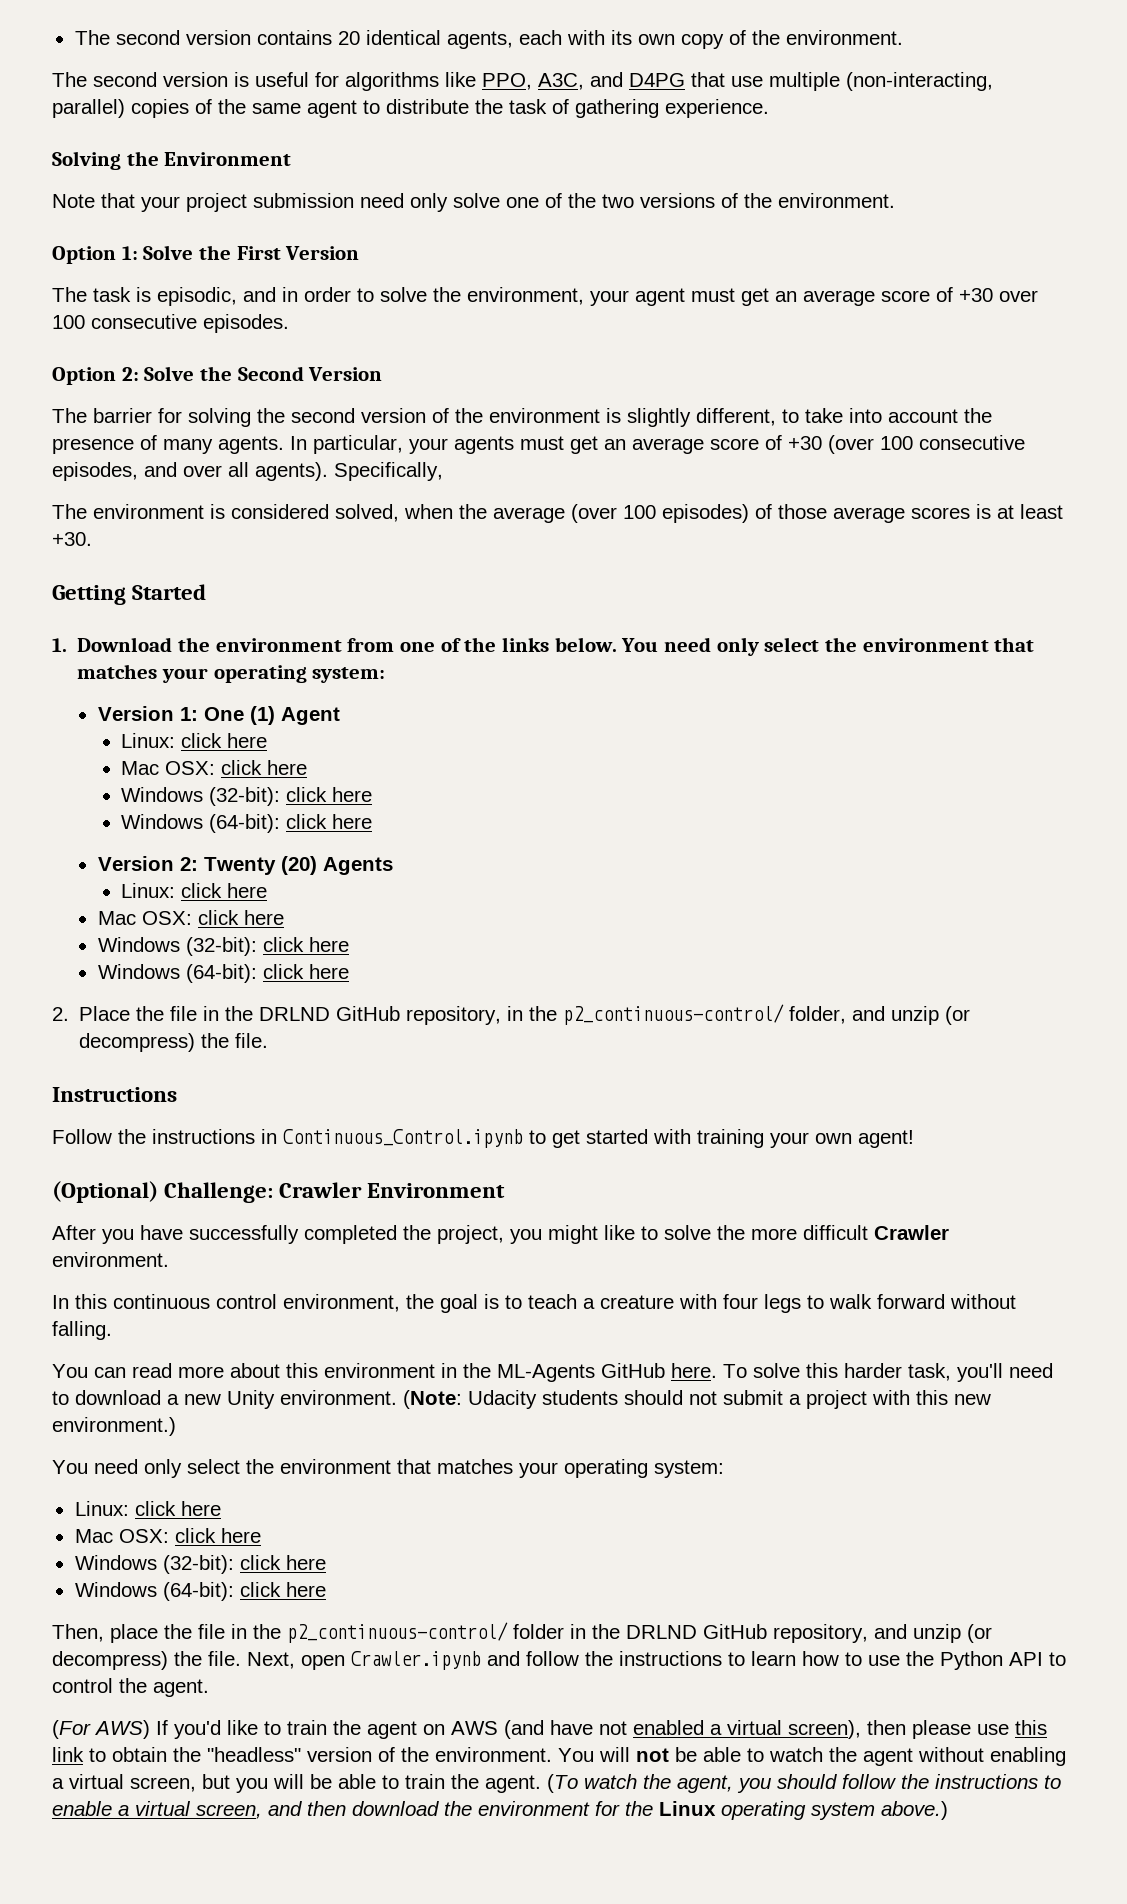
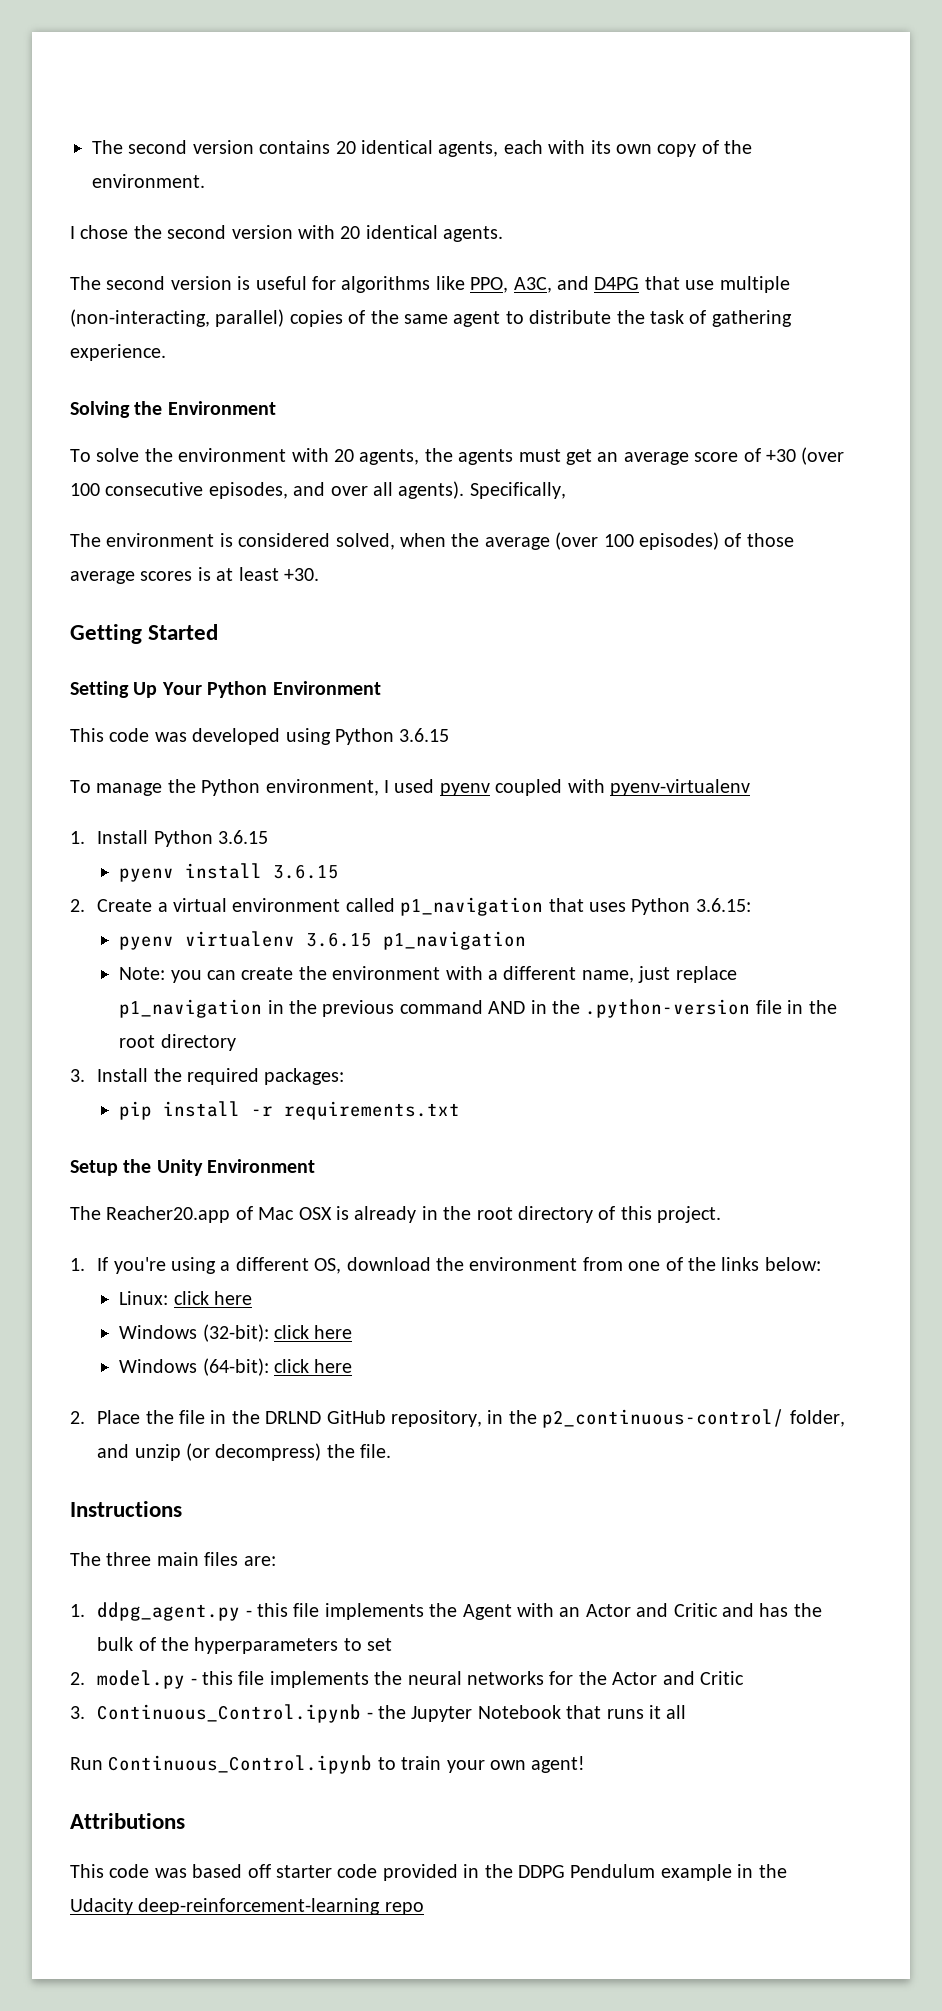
+ I chose the second version with 20 identical agents.
- Note that your project submission need only solve one of the two versions of the environment.
- Option 1: Solve the First Version
- The task is episodic, and in order to solve the environment, your agent must get an average score of +30 over 100 consecutive episodes.
- Option 2: Solve the Second Version
- The barrier for solving the second version of the environment is slightly different, to take into account the presence of many agents. In particular, your agents must get an average score of +30 (over 100 consecutive episodes, and over all agents).
+ To solve the environment with 20 agents, the agents must get an average score of +30 (over 100 consecutive episodes, and over all agents).
- 1. Download the environment from one of the links below. You need only select the environment that matches your operating system:
- Version 1: One (1) Agent
+ Setting Up Your Python Environment
+ This code was developed using Python 3.6.15
+ To manage the Python environment, I used pyenv coupled with pyenv-virtualenv
+ 1. Install Python 3.6.15
+ pyenv install 3.6.15
+ 2. Create a virtual environment called p1_navigation that uses Python 3.6.15:
+ pyenv virtualenv 3.6.15 p1_navigation
+ Note: you can create the environment with a different name, just replace p1_navigation in the previous command AND in the .python-version file in the root directory
+ 3. Install the required packages:
+ pip install -r requirements.txt
+ Setup the Unity Environment
+ The Reacher20.app of Mac OSX is already in the root directory of this project.
+ 1. If you're using a different OS, download the environment from one of the links below:
  Linux: click here
- Mac OSX: click here
- Windows (32-bit): click here
- Windows (64-bit): click here
- Version 2: Twenty (20) Agents
- Linux: click here
- Mac OSX: click here
- Follow the instructions in Continuous_Control.ipynb to get started with training your own agent!
- (Optional) Challenge: Crawler Environment
- After you have successfully completed the project, you might like to solve the more difficult Crawler environment.
- In this continuous control environment, the goal is to teach a creature with four legs to walk forward without falling.
- You can read more about this environment in the ML-Agents GitHub here. To solve this harder task, you'll need to download a new Unity environment. (Note: Udacity students should not submit a project with this new environment.)
- You need only select the environment that matches your operating system:
- Linux: click here
- Mac OSX: click here
- Windows (32-bit): click here
- Windows (64-bit): click here
- Then, place the file in the p2_continuous-control/ folder in the DRLND GitHub repository, and unzip (or decompress) the file. Next, open Crawler.ipynb and follow the instructions to learn how to use the Python API to control the agent.
- (For AWS) If you'd like to train the agent on AWS (and have not enabled a virtual screen), then please use this link to obtain the "headless" version of the environment. You will not be able to watch the agent without enabling a virtual screen, but you will be able to train the agent. (To watch the agent, you should follow the instructions to enable a virtual screen, and then download the environment for the Linux operating system above.)
+ The three main files are:
+ 1. ddpg_agent.py - this file implements the Agent with an Actor and Critic and has the bulk of the hyperparameters to set
+ 2. model.py - this file implements the neural networks for the Actor and Critic
+ 3. Continuous_Control.ipynb - the Jupyter Notebook that runs it all
+ Run Continuous_Control.ipynb to train your own agent!
+ Attributions
+ This code was based off starter code provided in the DDPG Pendulum example in the Udacity deep-reinforcement-learning repo

